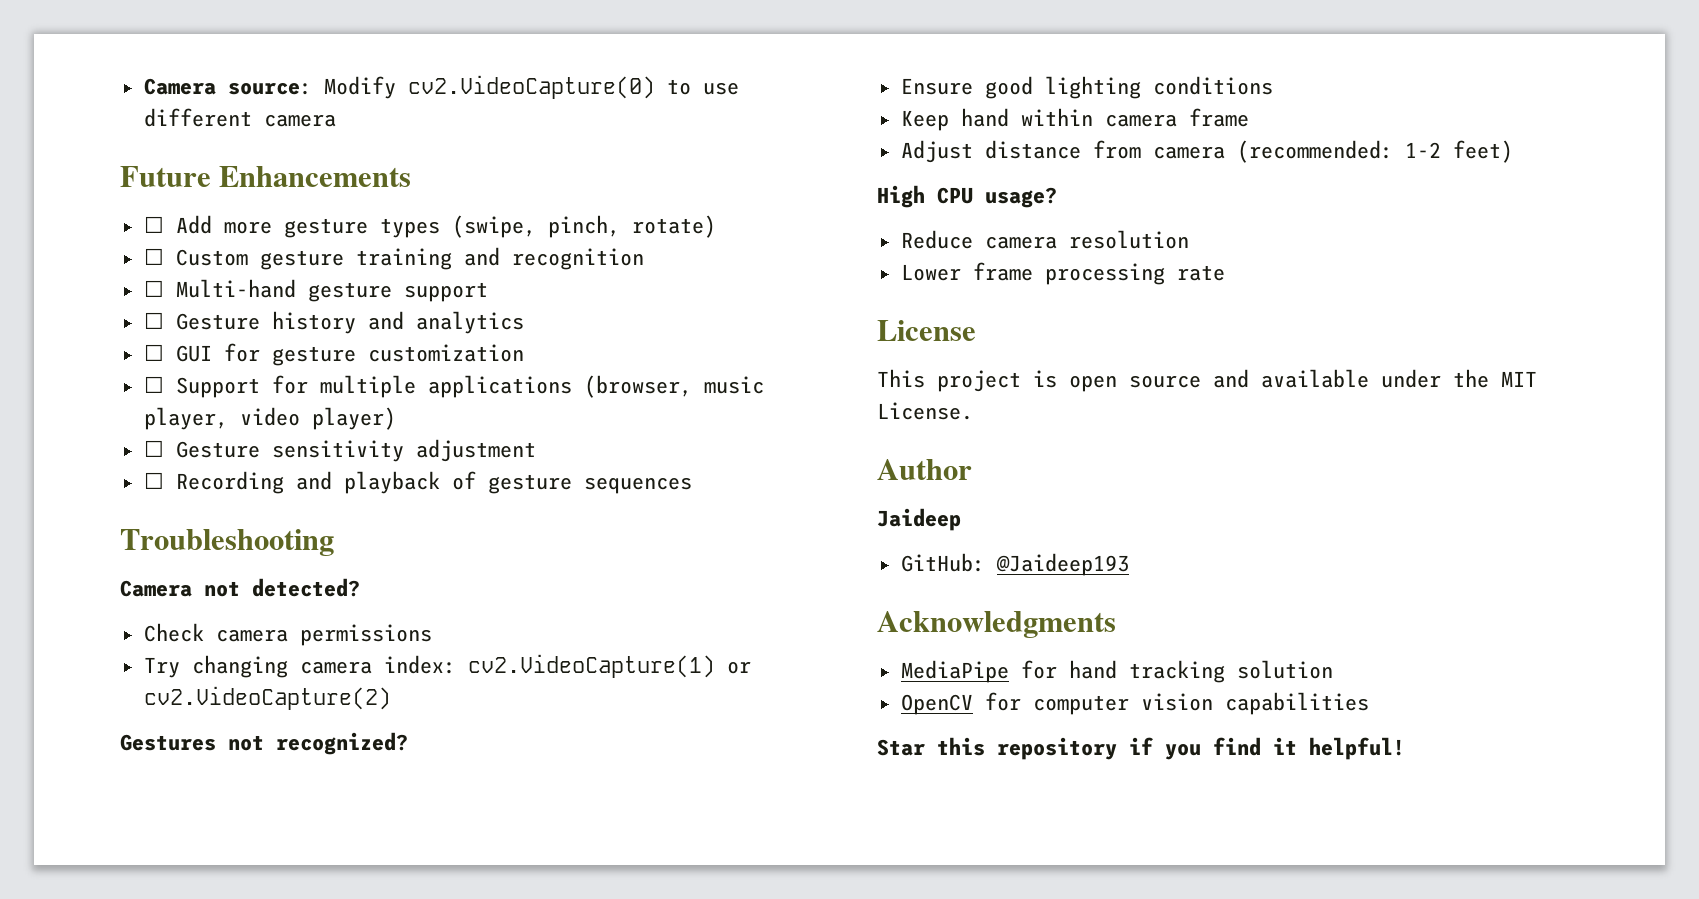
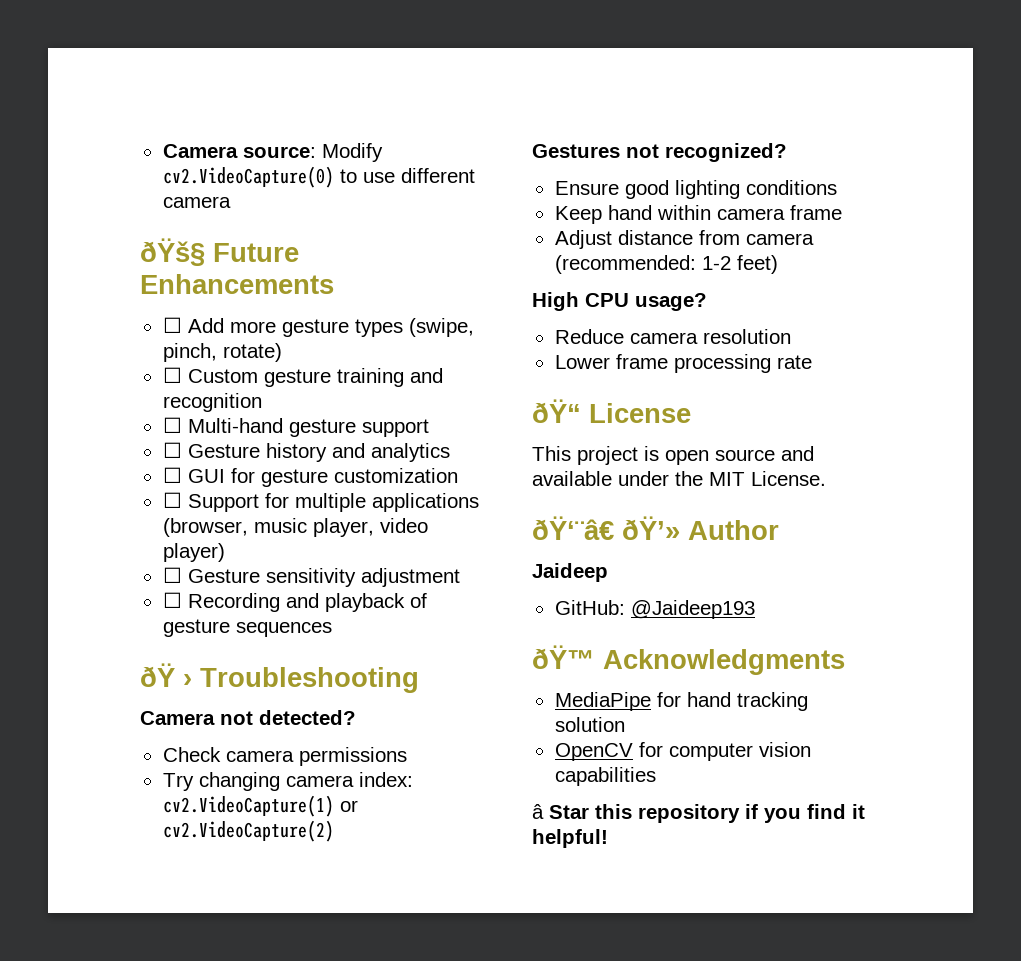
- Future Enhancements
+ ðŸš§ Future Enhancements
- Troubleshooting
+ ðŸ › Troubleshooting
- License
+ ðŸ“ License
- Author
+ ðŸ‘¨â€ ðŸ’» Author
- Acknowledgments
+ ðŸ™ Acknowledgments
- Star this repository if you find it helpful!
+ â Star this repository if you find it helpful!

